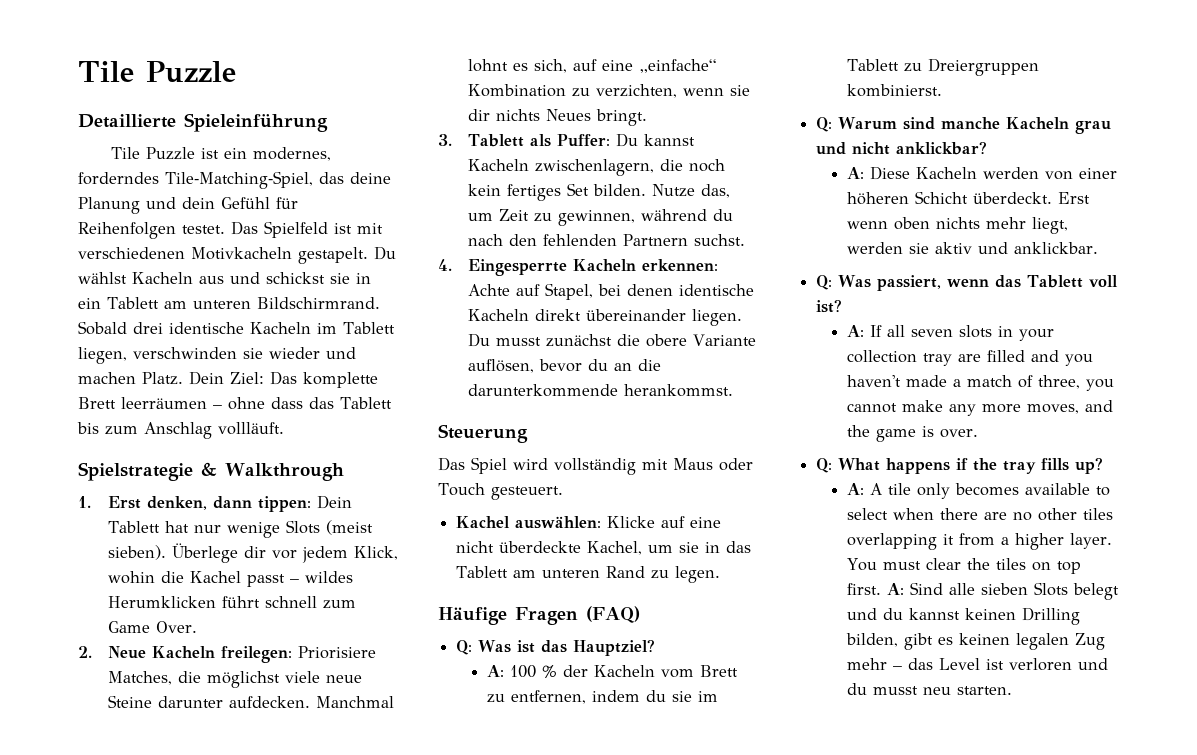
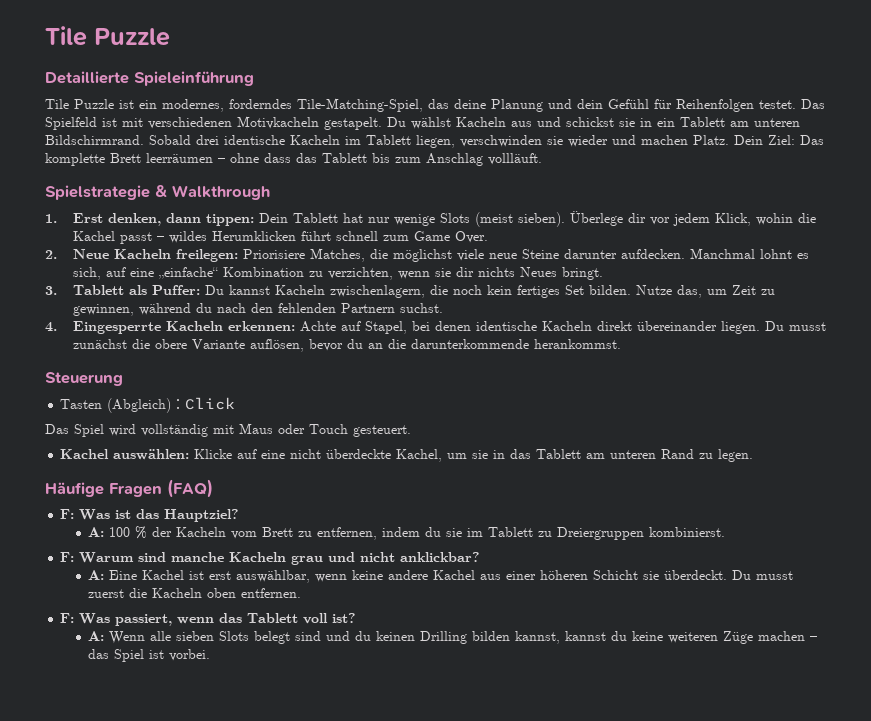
+ Tasten (Abgleich)：Click
- Q: Was ist das Hauptziel?
+ F: Was ist das Hauptziel?
- Q: Warum sind manche Kacheln grau und nicht anklickbar?
+ F: Warum sind manche Kacheln grau und nicht anklickbar?
- A: Diese Kacheln werden von einer höheren Schicht überdeckt. Erst wenn oben nichts mehr liegt, werden sie aktiv und anklickbar.
- Q: Was passiert, wenn das Tablett voll ist?
+ A: Eine Kachel ist erst auswählbar, wenn keine andere Kachel aus einer höheren Schicht sie überdeckt. Du musst zuerst die Kacheln oben entfernen.
+ F: Was passiert, wenn das Tablett voll ist?
- A: If all seven slots in your collection tray are filled and you haven't made a match of three, you cannot make any more moves, and the game is over.
- Q: What happens if the tray fills up?
- A: A tile only becomes available to select when there are no other tiles overlapping it from a higher layer. You must clear the tiles on top first. A: Sind alle sieben Slots belegt und du kannst keinen Drilling bilden, gibt es keinen legalen Zug mehr – das Level ist verloren und du musst neu starten.
+ A: Wenn alle sieben Slots belegt sind und du keinen Drilling bilden kannst, kannst du keine weiteren Züge machen – das Spiel ist vorbei.

